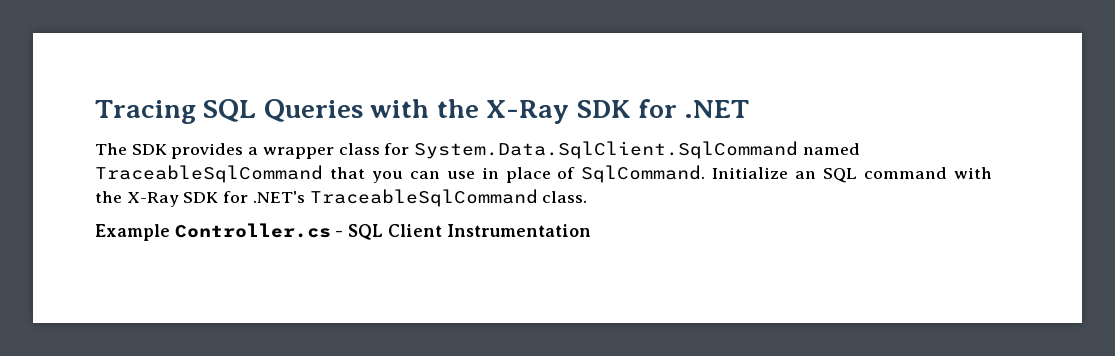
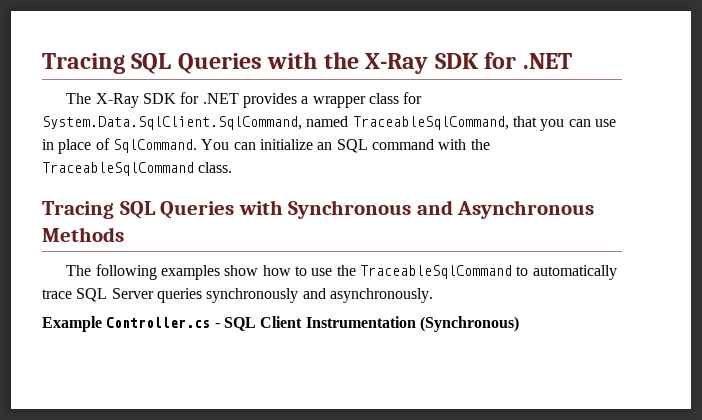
- The SDK provides a wrapper class for System.Data.SqlClient.SqlCommand named TraceableSqlCommand that you can use in place of SqlCommand.
+ The X-Ray SDK for .NET provides a wrapper class for System.Data.SqlClient.SqlCommand, named TraceableSqlCommand, that you can use in place of SqlCommand.
- Initialize an SQL command with the X-Ray SDK for .NET's TraceableSqlCommand class.
+ You can initialize an SQL command with the TraceableSqlCommand class.
+ Tracing SQL Queries with Synchronous and Asynchronous Methods
+ The following examples show how to use the TraceableSqlCommand to automatically trace SQL Server queries synchronously and asynchronously.
- Example Controller.cs - SQL Client Instrumentation
+ Example Controller.cs - SQL Client Instrumentation (Synchronous)

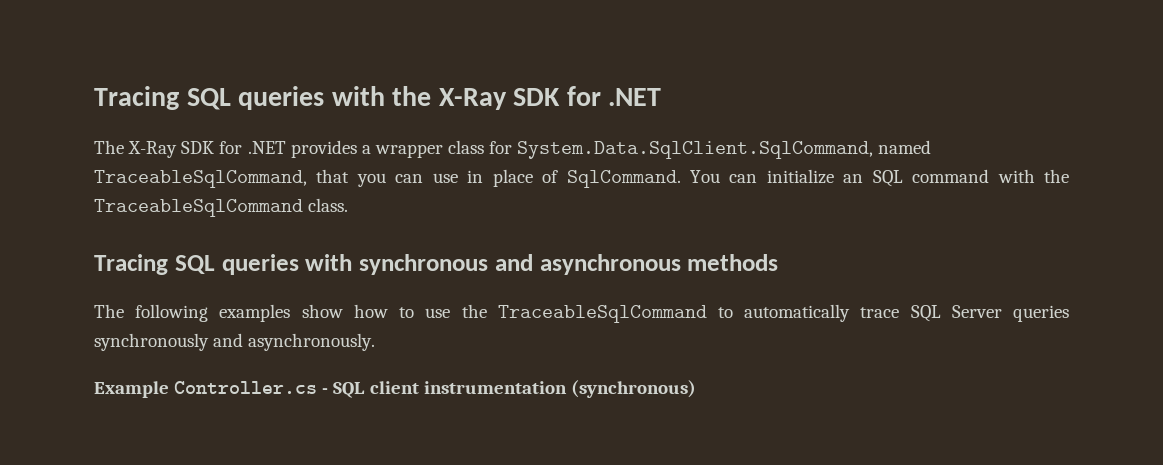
- Tracing SQL Queries with the X-Ray SDK for .NET
+ Tracing SQL queries with the X-Ray SDK for .NET
- Tracing SQL Queries with Synchronous and Asynchronous Methods
+ Tracing SQL queries with synchronous and asynchronous methods
- Example Controller.cs - SQL Client Instrumentation (Synchronous)
+ Example Controller.cs - SQL client instrumentation (synchronous)

